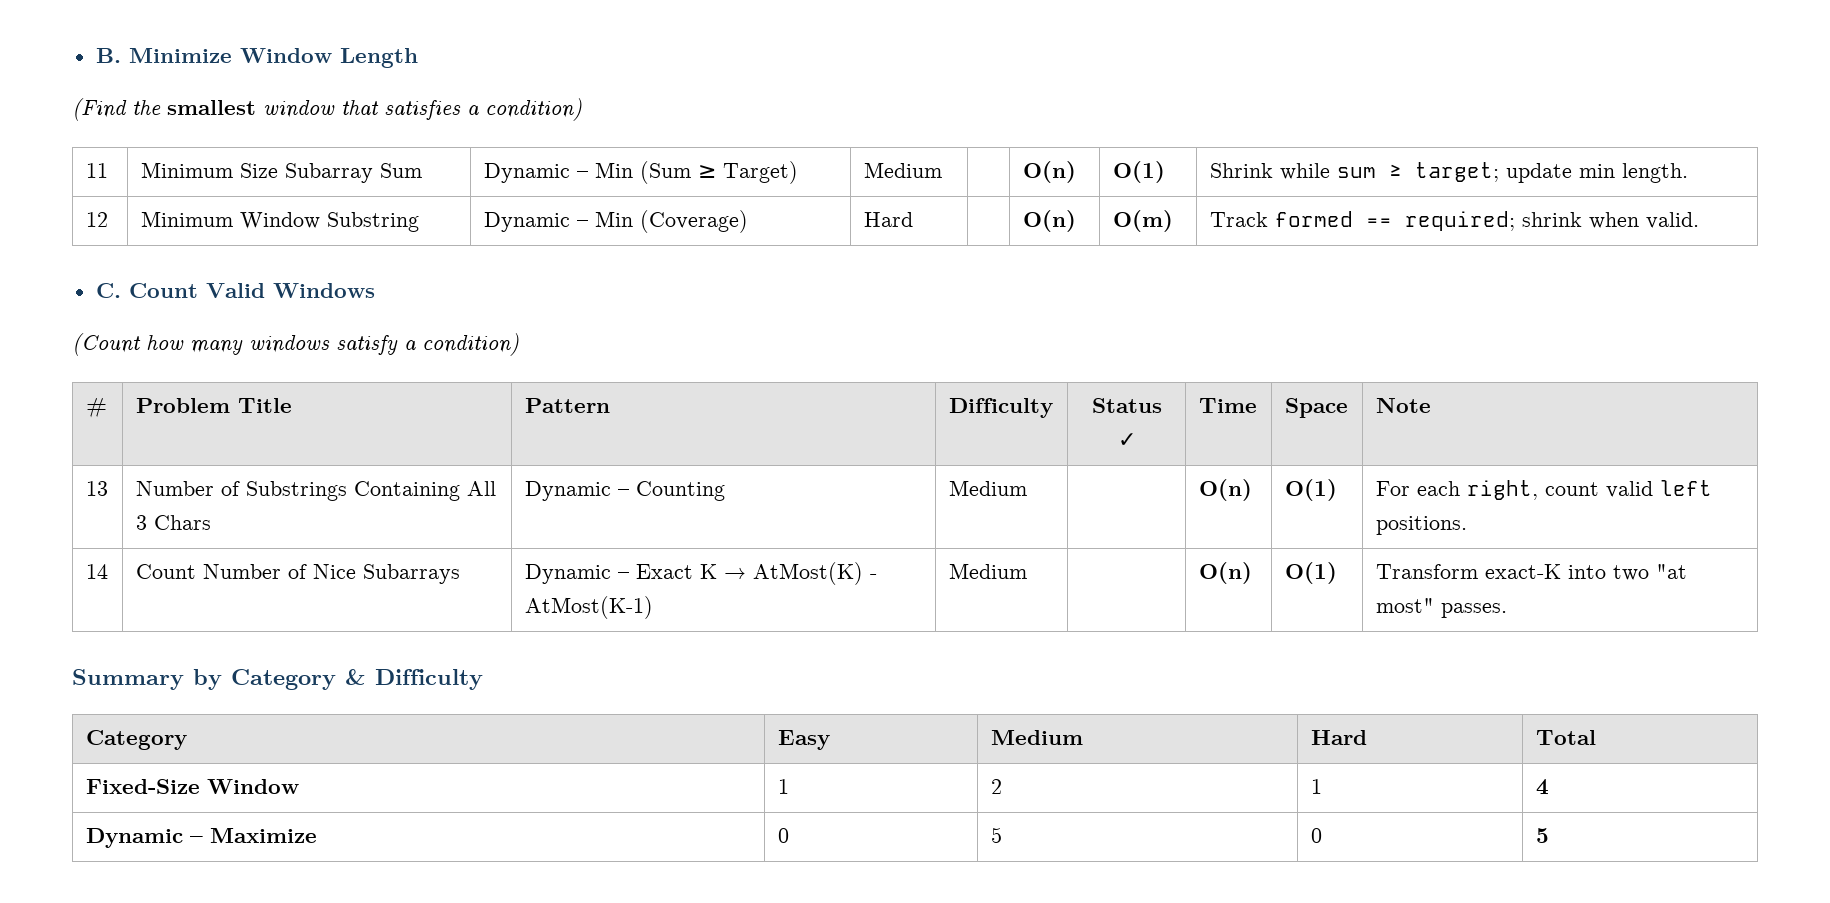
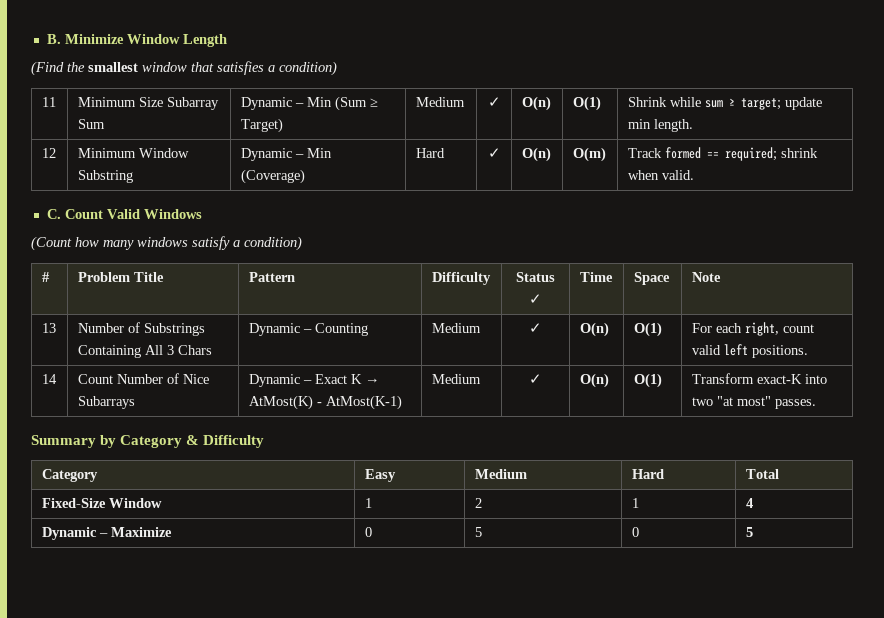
- 11 | Minimum Size Subarray Sum | Dynamic – Min (Sum ≥ Target) | Medium | | O(n) | O(1) | Shrink while sum ≥ target; update min length.
+ 11 | Minimum Size Subarray Sum | Dynamic – Min (Sum ≥ Target) | Medium | ✓ | O(n) | O(1) | Shrink while sum ≥ target; update min length.
- 12 | Minimum Window Substring | Dynamic – Min (Coverage) | Hard | | O(n) | O(m) | Track formed == required; shrink when valid.
+ 12 | Minimum Window Substring | Dynamic – Min (Coverage) | Hard | ✓ | O(n) | O(m) | Track formed == required; shrink when valid.
- 13 | Number of Substrings Containing All 3 Chars | Dynamic – Counting | Medium | | O(n) | O(1) | For each right, count valid left positions.
+ 13 | Number of Substrings Containing All 3 Chars | Dynamic – Counting | Medium | ✓ | O(n) | O(1) | For each right, count valid left positions.
- 14 | Count Number of Nice Subarrays | Dynamic – Exact K → AtMost(K) - AtMost(K-1) | Medium | | O(n) | O(1) | Transform exact-K into two "at most" passes.
+ 14 | Count Number of Nice Subarrays | Dynamic – Exact K → AtMost(K) - AtMost(K-1) | Medium | ✓ | O(n) | O(1) | Transform exact-K into two "at most" passes.

